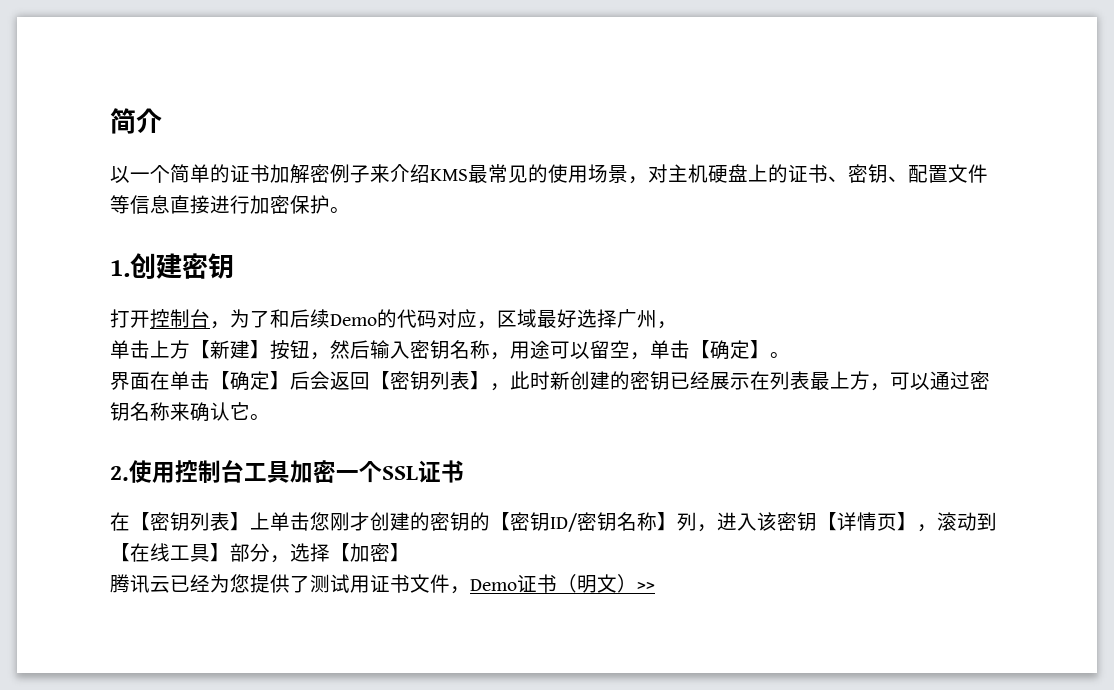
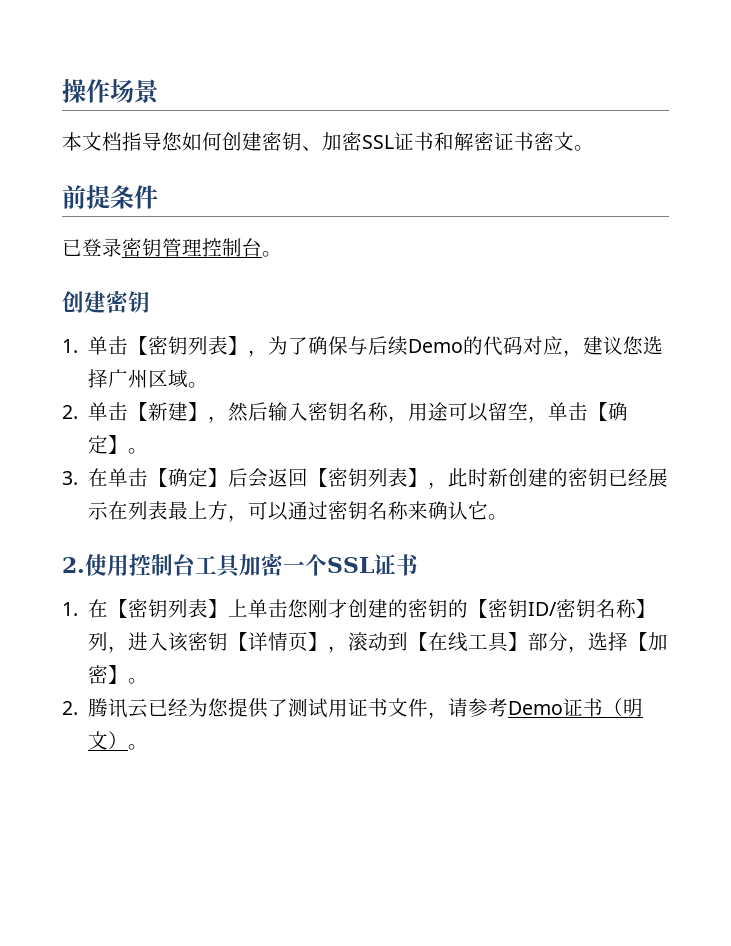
- 简介
- 以一个简单的证书加解密例子来介绍KMS最常见的使用场景，对主机硬盘上的证书、密钥、配置文件等信息直接进行加密保护。
- 1.创建密钥
- 打开控制台，为了和后续Demo的代码对应，区域最好选择广州，
- 单击上方【新建】按钮，然后输入密钥名称，用途可以留空，单击【确定】。
+ 操作场景
+ 本文档指导您如何创建密钥、加密SSL证书和解密证书密文。
+ 前提条件
+ 已登录密钥管理控制台。
+ 创建密钥
+ 1.单击【密钥列表】，为了确保与后续Demo的代码对应，建议您选择广州区域。
+ 2.单击【新建】，然后输入密钥名称，用途可以留空，单击【确定】。
- 界面在单击【确定】后会返回【密钥列表】，此时新创建的密钥已经展示在列表最上方，可以通过密钥名称来确认它。
+ 3.在单击【确定】后会返回【密钥列表】，此时新创建的密钥已经展示在列表最上方，可以通过密钥名称来确认它。
- 在【密钥列表】上单击您刚才创建的密钥的【密钥ID/密钥名称】列，进入该密钥【详情页】，滚动到【在线工具】部分，选择【加密】
- 腾讯云已经为您提供了测试用证书文件，Demo证书（明文）>>
+ 1.在【密钥列表】上单击您刚才创建的密钥的【密钥ID/密钥名称】列，进入该密钥【详情页】，滚动到【在线工具】部分，选择【加密】。
+ 2.腾讯云已经为您提供了测试用证书文件，请参考Demo证书（明文）。

